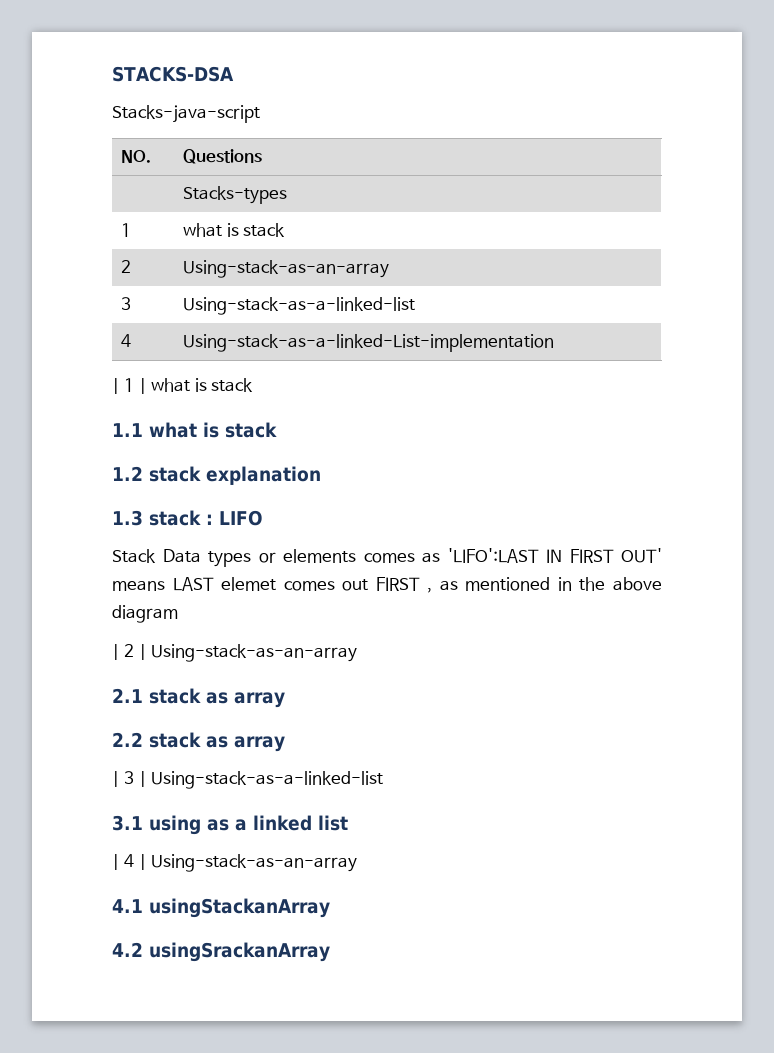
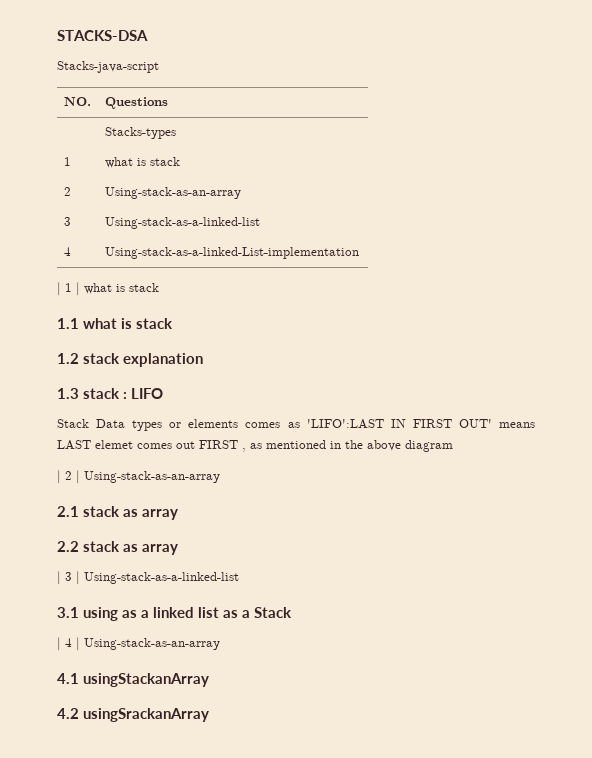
- 3.1 using as a linked list
+ 3.1 using as a linked list as a Stack

